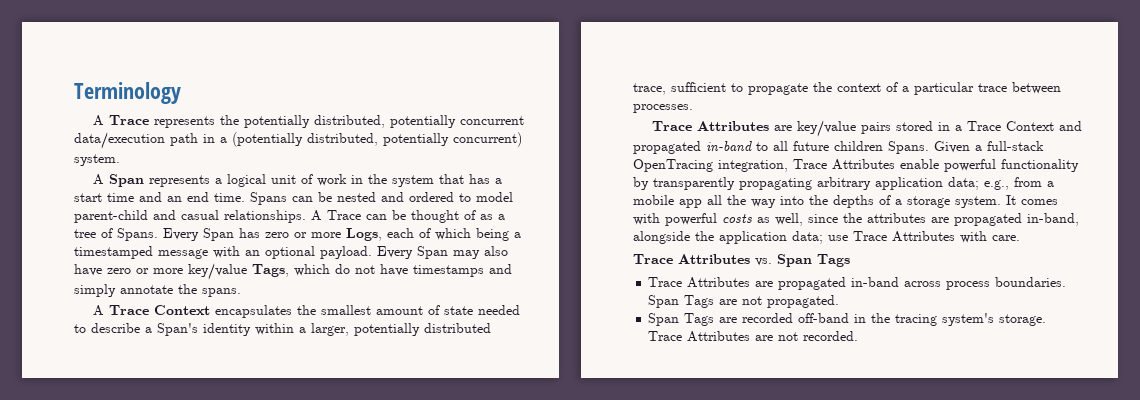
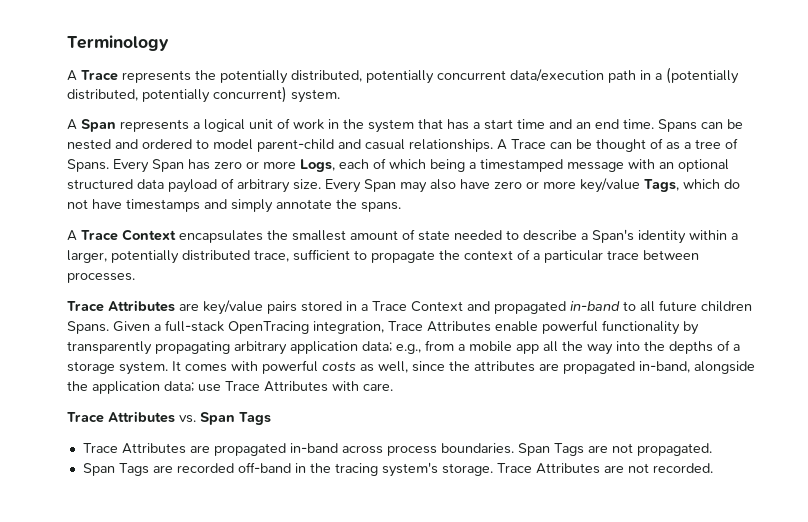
- Every Span has zero or more Logs, each of which being a timestamped message with an optional payload.
+ Every Span has zero or more Logs, each of which being a timestamped message with an optional structured data payload of arbitrary size.

